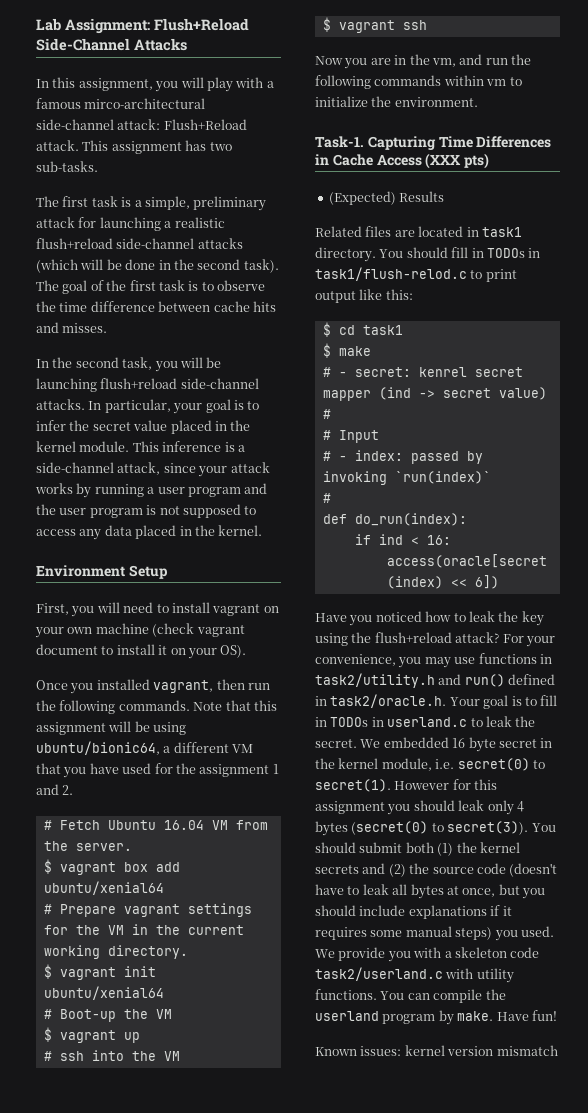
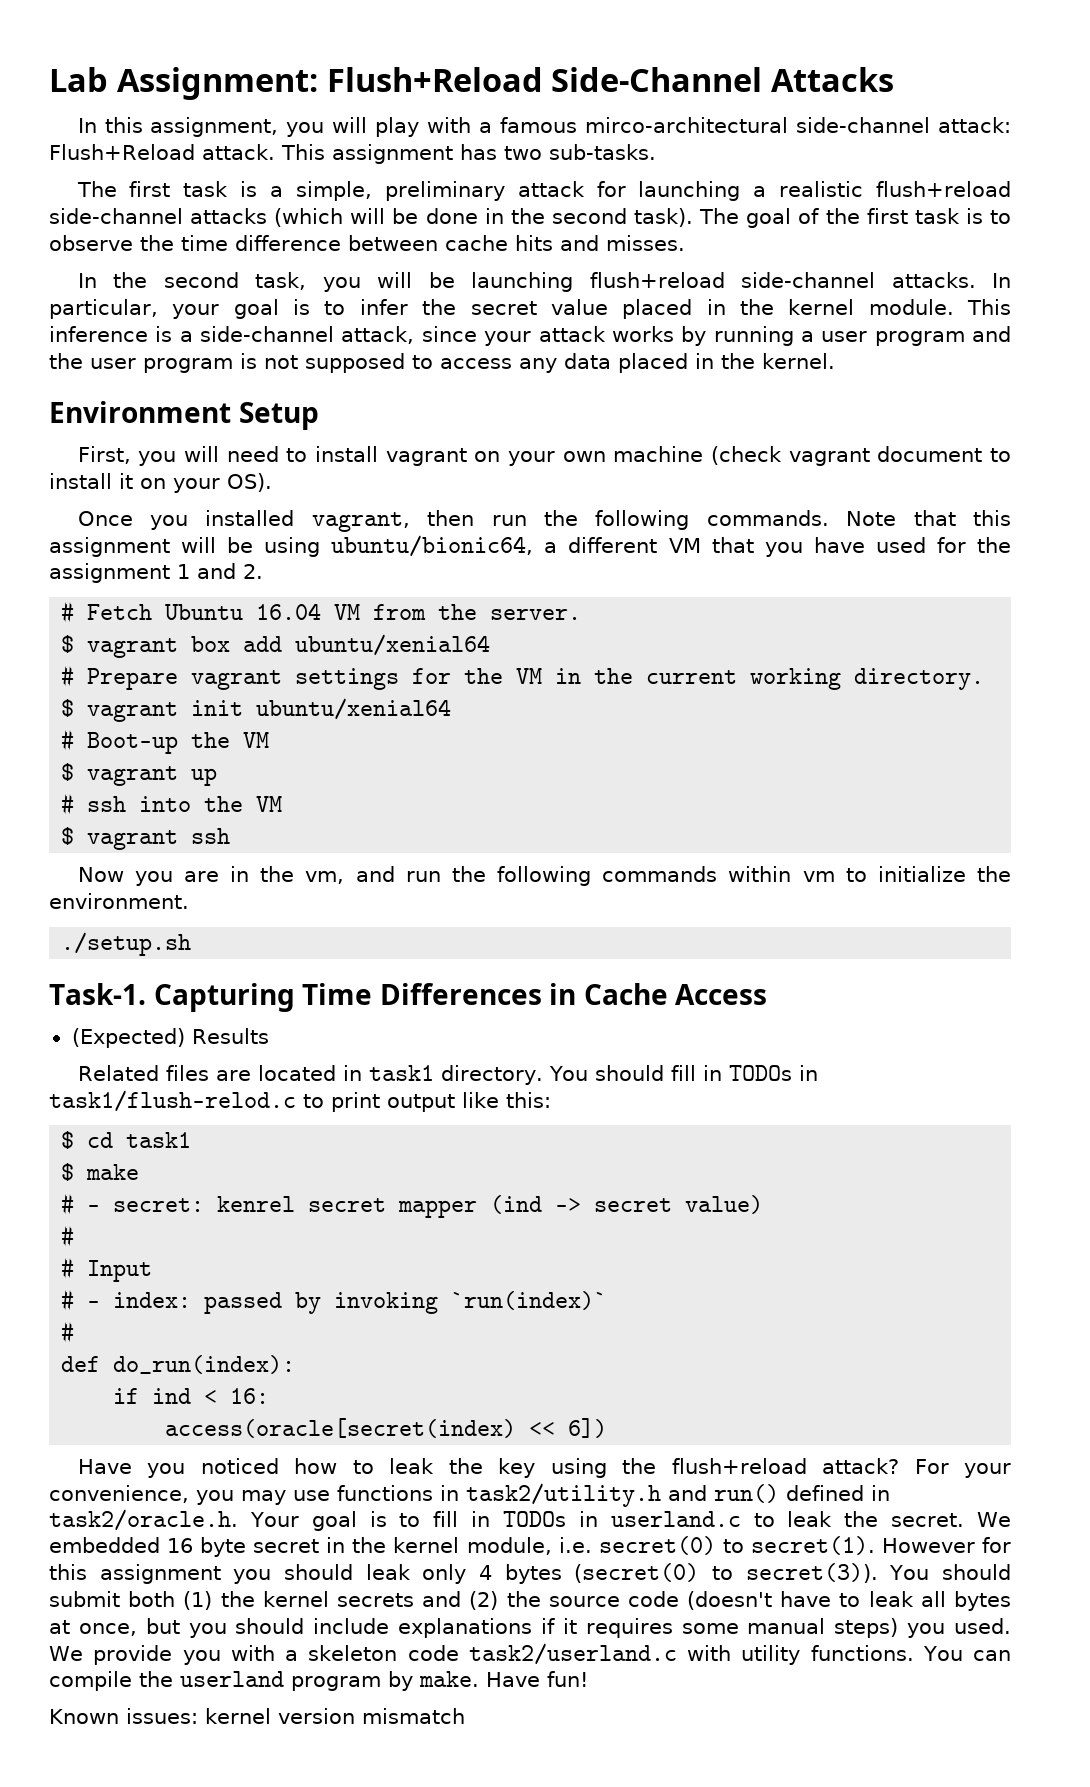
+ ./setup.sh
- Capturing Time Differences in Cache Access (XXX pts)
+ Capturing Time Differences in Cache Access

